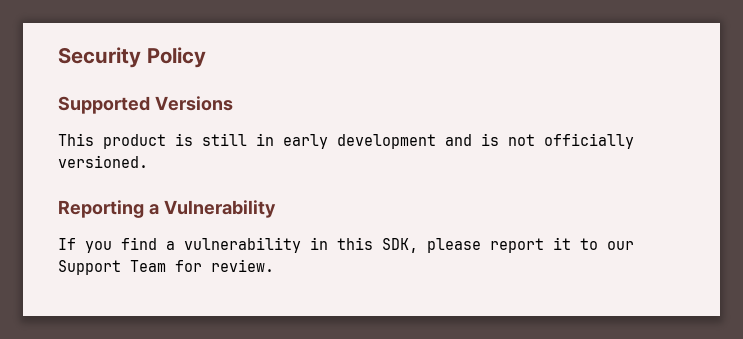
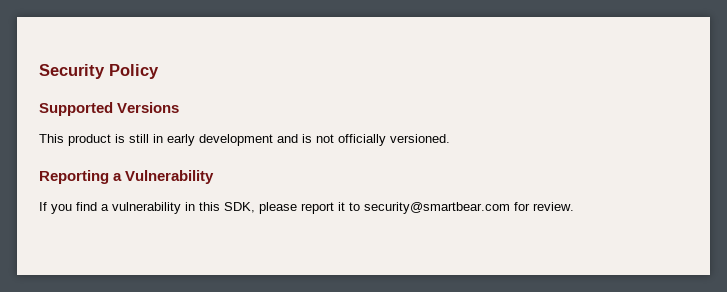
- If you find a vulnerability in this SDK, please report it to our Support Team for review.
+ If you find a vulnerability in this SDK, please report it to security@smartbear.com for review.

